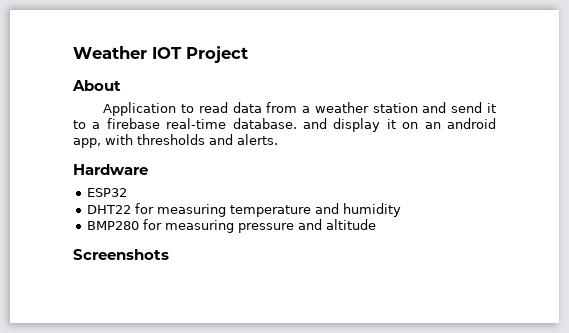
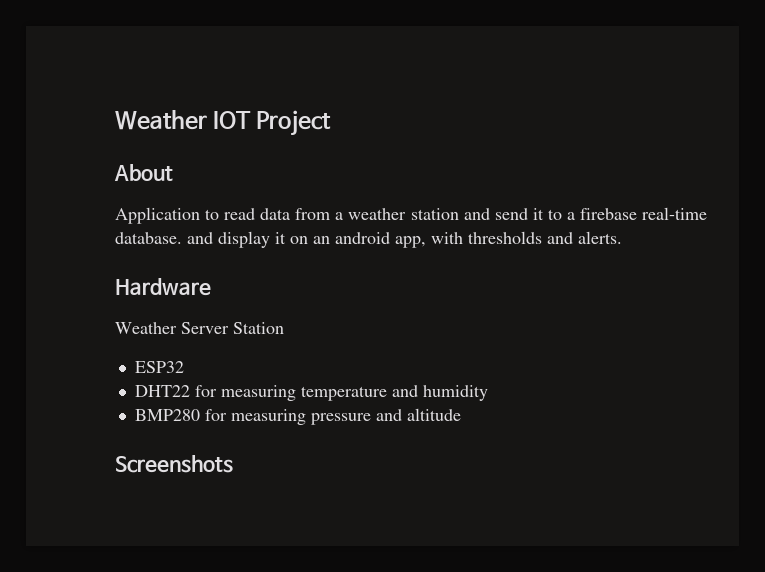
+ Weather Server Station

